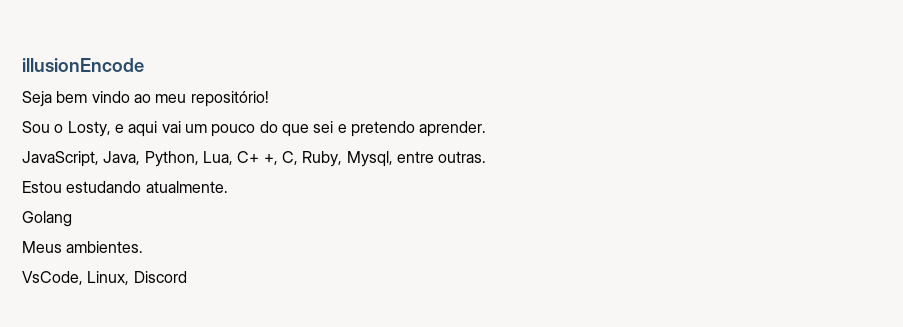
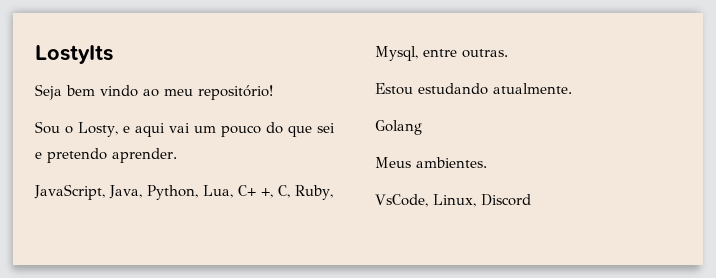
- illusionEncode
+ LostyIts

